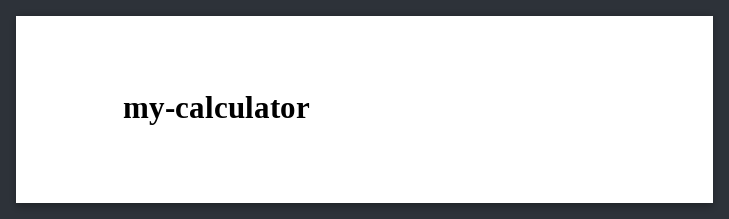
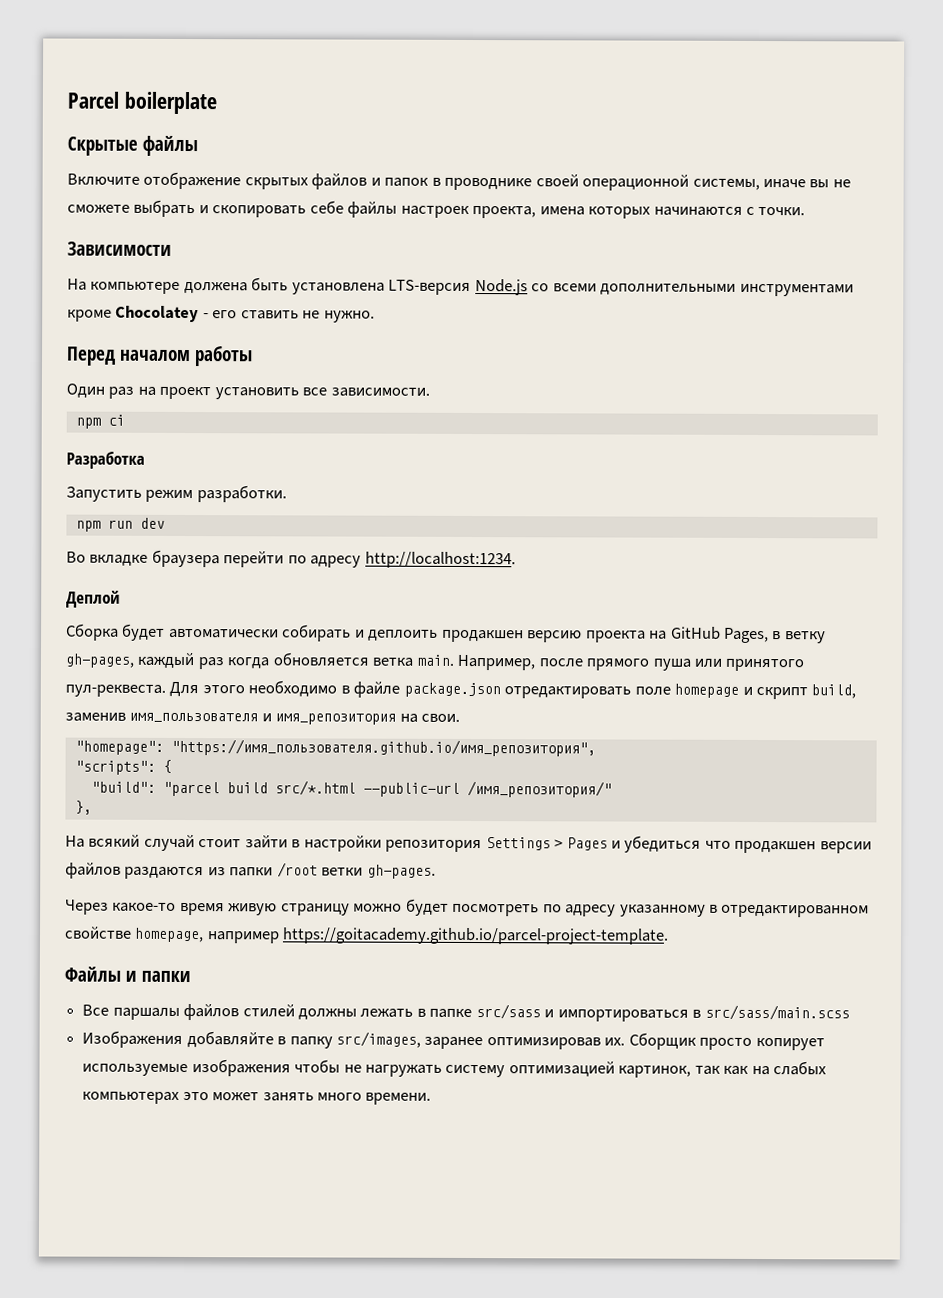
- my-calculator
+ Parcel boilerplate
+ Скрытые файлы
+ Включите отображение скрытых файлов и папок в проводнике своей операционной системы, иначе вы не сможете выбрать и скопировать себе файлы настроек проекта, имена которых начинаются с точки.
+ Зависимости
+ На компьютере должена быть установлена LTS-версия Node.js со всеми дополнительными инструментами кроме Chocolatey - его ставить не нужно.
+ Перед началом работы
+ Один раз на проект установить все зависимости.
+ npm ci
+ Разработка
+ Запустить режим разработки.
+ npm run dev
+ Во вкладке браузера перейти по адресу http://localhost:1234.
+ Деплой
+ Сборка будет автоматически собирать и деплоить продакшен версию проекта на GitHub Pages, в ветку gh-pages, каждый раз когда обновляется ветка main. Например, после прямого пуша или принятого пул-реквеста. Для этого необходимо в файле package.json отредактировать поле homepage и скрипт build, заменив имя_пользователя и имя_репозитория на свои.
+ "homepage": "https://имя_пользователя.github.io/имя_репозитория",
+ "scripts": {
+ "build": "parcel build src/*.html --public-url /имя_репозитория/"
+ },
+ На всякий случай стоит зайти в настройки репозитория Settings > Pages и убедиться что продакшен версии файлов раздаются из папки /root ветки gh-pages.
+ Через какое-то время живую страницу можно будет посмотреть по адресу указанному в отредактированном свойстве homepage, например https://goitacademy.github.io/parcel-project-template.
+ Файлы и папки
+ Все паршалы файлов стилей должны лежать в папке src/sass и импортироваться в src/sass/main.scss
+ Изображения добавляйте в папку src/images, заранее оптимизировав их. Сборщик просто копирует используемые изображения чтобы не нагружать систему оптимизацией картинок, так как на слабых компьютерах это может занять много времени.

